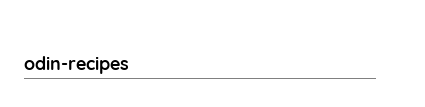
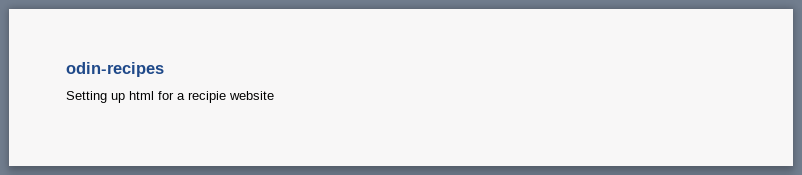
+ Setting up html for a recipie website

